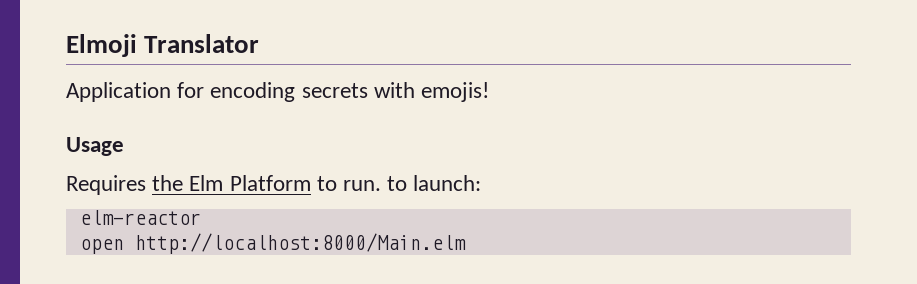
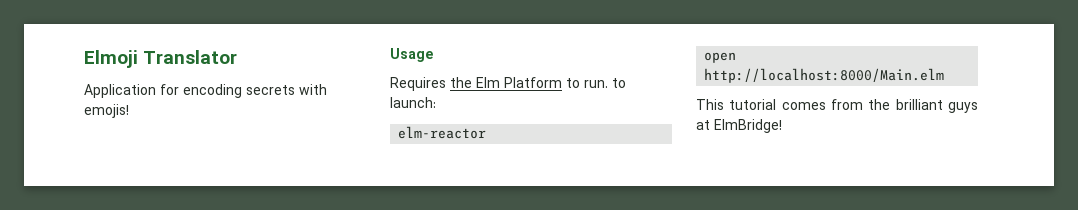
+ This tutorial comes from the brilliant guys at ElmBridge!

